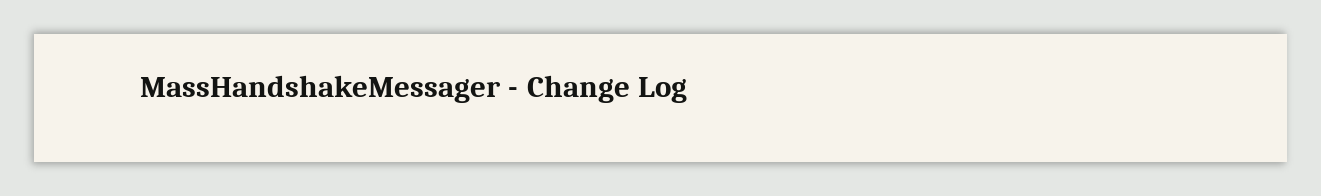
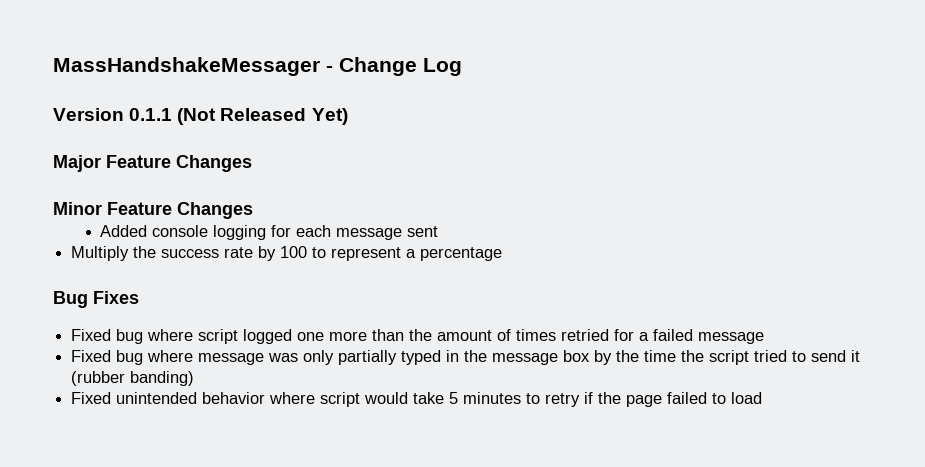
+ Version 0.1.1 (Not Released Yet)
+ Major Feature Changes
+ Minor Feature Changes
+ Added console logging for each message sent
+ Multiply the success rate by 100 to represent a percentage
+ Bug Fixes
+ Fixed bug where script logged one more than the amount of times retried for a failed message
+ Fixed bug where message was only partially typed in the message box by the time the script tried to send it (rubber banding)
+ Fixed unintended behavior where script would take 5 minutes to retry if the page failed to load

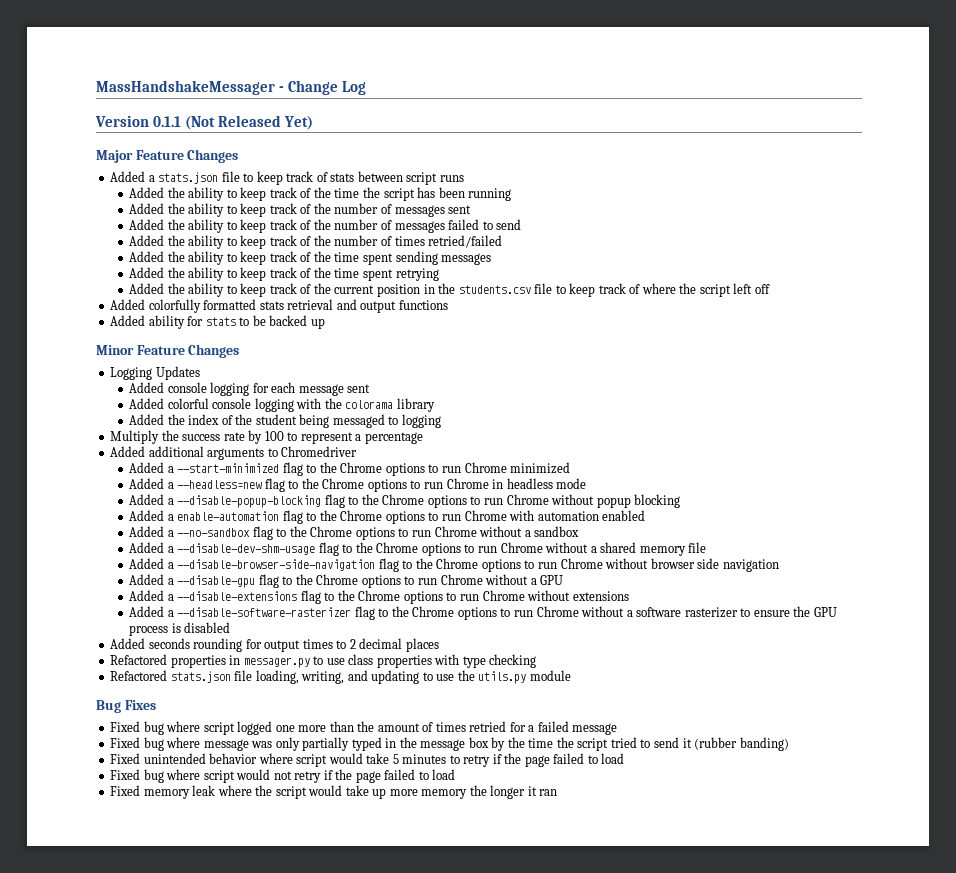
+ Added a stats.json file to keep track of stats between script runs
+ Added the ability to keep track of the time the script has been running
+ Added the ability to keep track of the number of messages sent
+ Added the ability to keep track of the number of messages failed to send
+ Added the ability to keep track of the number of times retried/failed
+ Added the ability to keep track of the time spent sending messages
+ Added the ability to keep track of the time spent retrying
+ Added the ability to keep track of the current position in the students.csv file to keep track of where the script left off
+ Added colorfully formatted stats retrieval and output functions
+ Added ability for stats to be backed up
+ Logging Updates
+ Added colorful console logging with the colorama library
+ Added the index of the student being messaged to logging
+ Added additional arguments to Chromedriver
+ Added a --start-minimized flag to the Chrome options to run Chrome minimized
+ Added a --headless=new flag to the Chrome options to run Chrome in headless mode
+ Added a --disable-popup-blocking flag to the Chrome options to run Chrome without popup blocking
+ Added a enable-automation flag to the Chrome options to run Chrome with automation enabled
+ Added a --no-sandbox flag to the Chrome options to run Chrome without a sandbox
+ Added a --disable-dev-shm-usage flag to the Chrome options to run Chrome without a shared memory file
+ Added a --disable-browser-side-navigation flag to the Chrome options to run Chrome without browser side navigation
+ Added a --disable-gpu flag to the Chrome options to run Chrome without a GPU
+ Added a --disable-extensions flag to the Chrome options to run Chrome without extensions
+ Added a --disable-software-rasterizer flag to the Chrome options to run Chrome without a software rasterizer to ensure the GPU process is disabled
+ Added seconds rounding for output times to 2 decimal places
+ Refactored properties in messager.py to use class properties with type checking
+ Refactored stats.json file loading, writing, and updating to use the utils.py module
+ Fixed bug where script would not retry if the page failed to load
+ Fixed memory leak where the script would take up more memory the longer it ran

